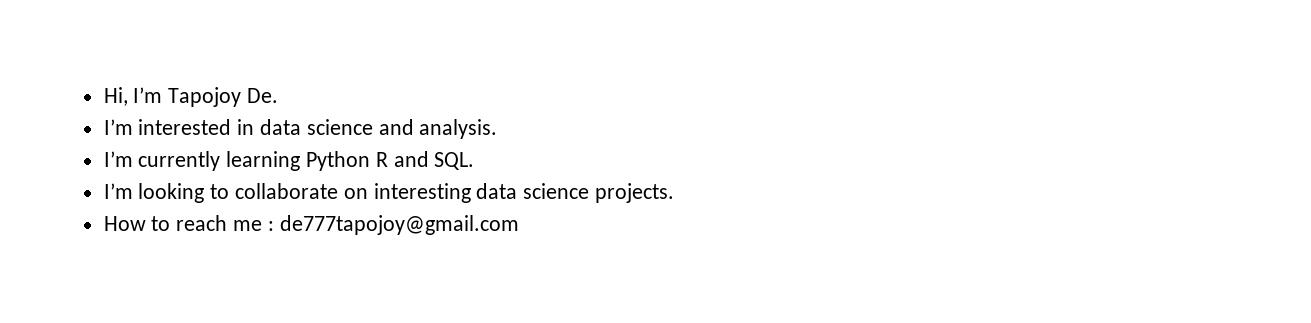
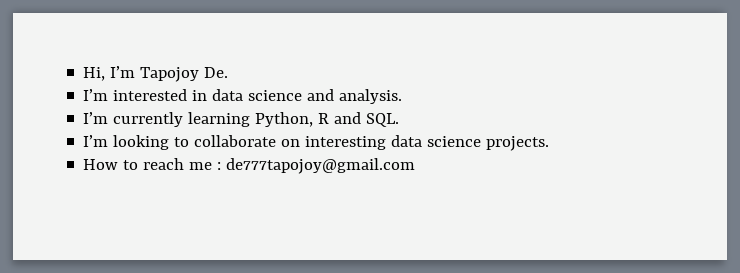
- I’m currently learning Python R and SQL.
+ I’m currently learning Python, R and SQL.

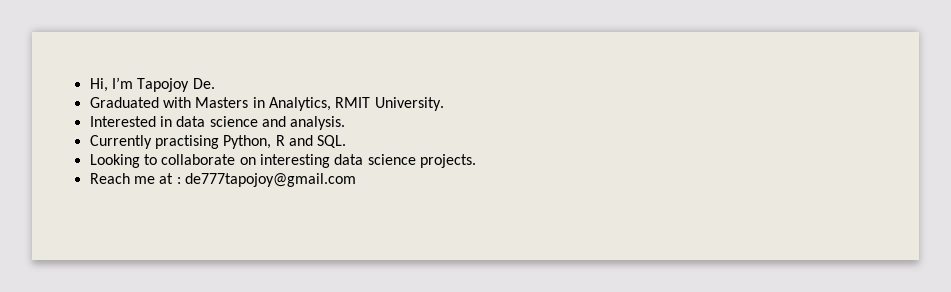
- I’m interested in data science and analysis.
+ Graduated with Masters in Analytics, RMIT University.
+ Interested in data science and analysis.
- I’m currently learning Python, R and SQL.
+ Currently practising Python, R and SQL.
- I’m looking to collaborate on interesting data science projects.
+ Looking to collaborate on interesting data science projects.
- How to reach me : de777tapojoy@gmail.com
+ Reach me at : de777tapojoy@gmail.com

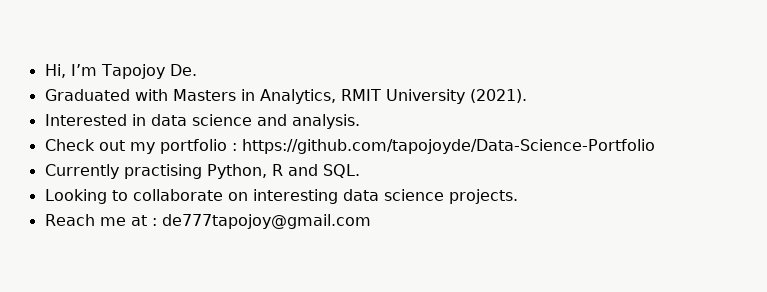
- Graduated with Masters in Analytics, RMIT University.
+ Graduated with Masters in Analytics, RMIT University (2021).
+ Check out my portfolio : https://github.com/tapojoyde/Data-Science-Portfolio

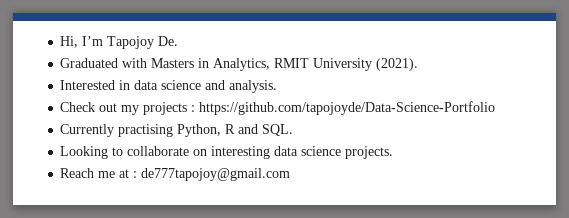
- Check out my portfolio : https://github.com/tapojoyde/Data-Science-Portfolio
+ Check out my projects : https://github.com/tapojoyde/Data-Science-Portfolio

